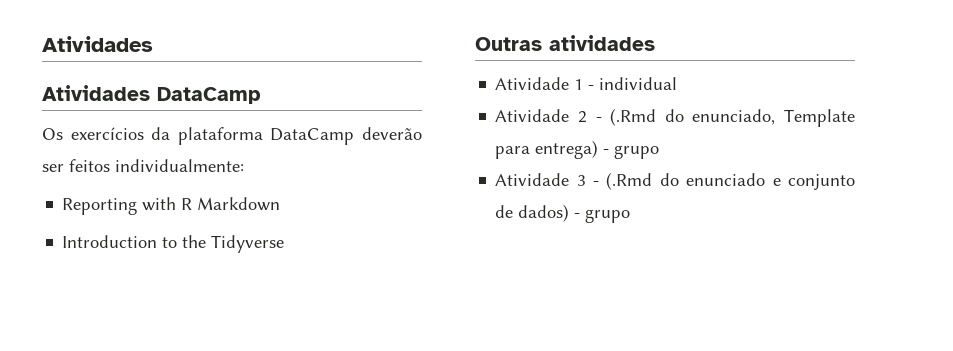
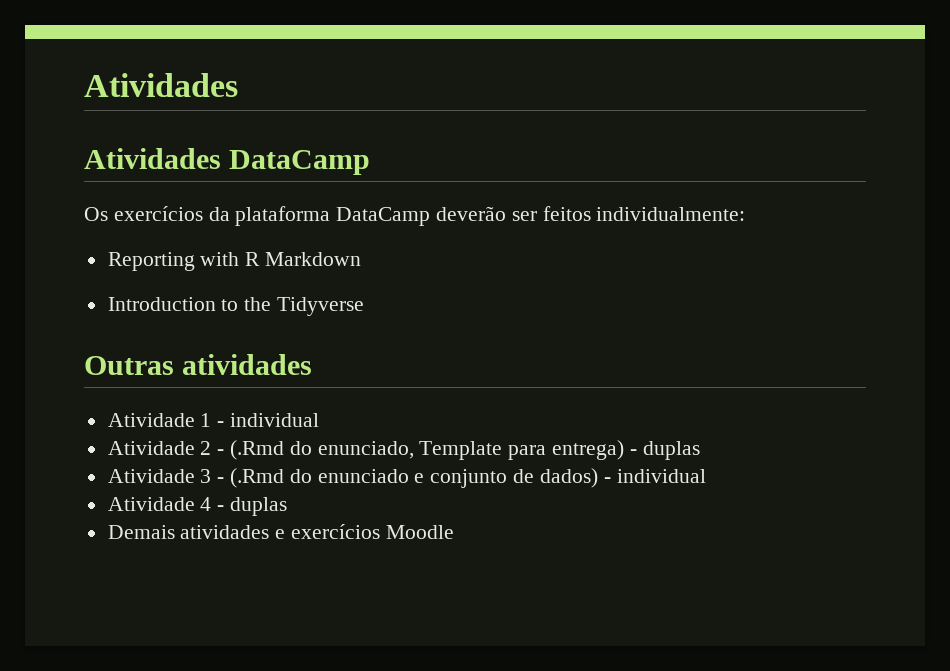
- Atividade 2 - (.Rmd do enunciado, Template para entrega) - grupo
+ Atividade 2 - (.Rmd do enunciado, Template para entrega) - duplas
- Atividade 3 - (.Rmd do enunciado e conjunto de dados) - grupo
+ Atividade 3 - (.Rmd do enunciado e conjunto de dados) - individual
+ Atividade 4 - duplas
+ Demais atividades e exercícios Moodle

